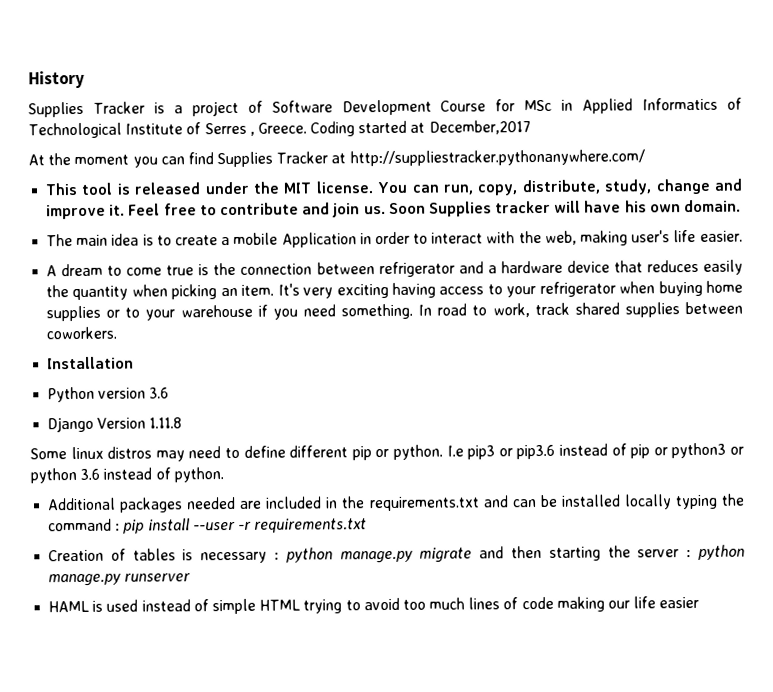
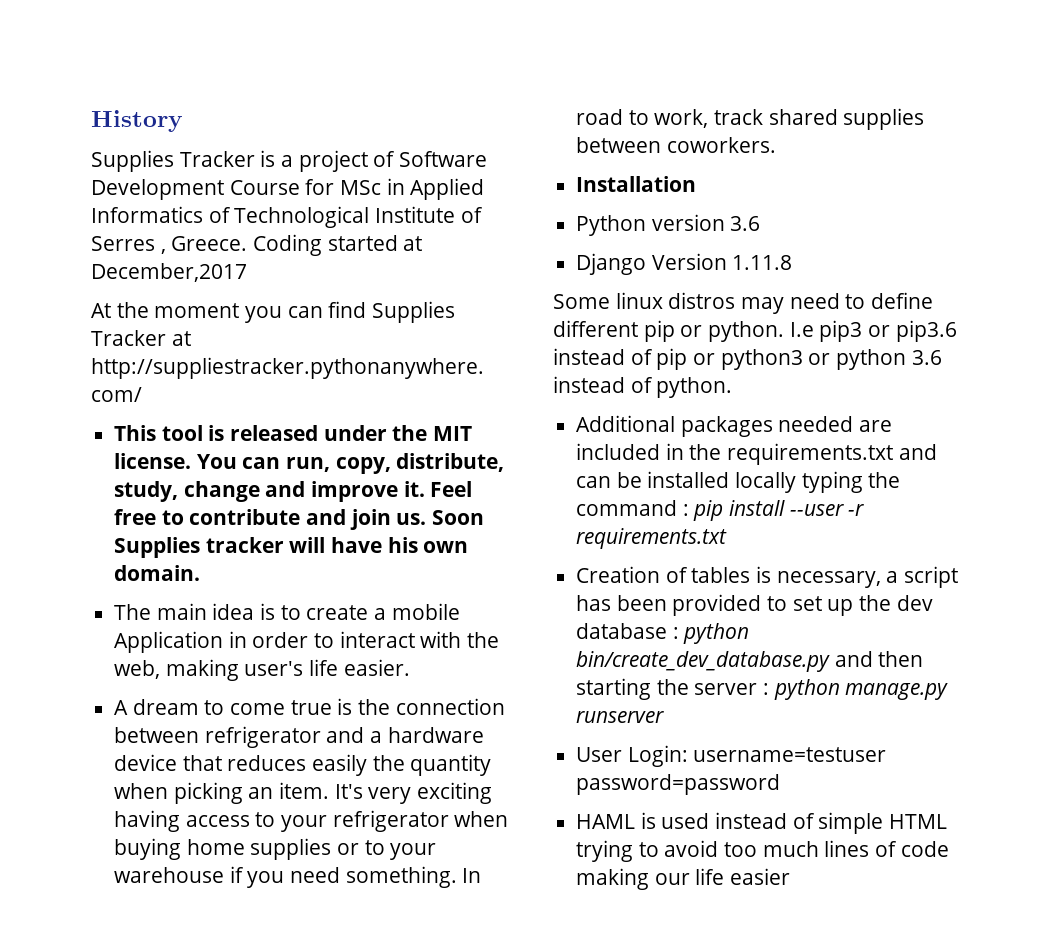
- Creation of tables is necessary : python manage.py migrate and then starting the server : python manage.py runserver
+ Creation of tables is necessary, a script has been provided to set up the dev database : python bin/create_dev_database.py and then starting the server : python manage.py runserver
+ User Login: username=testuser password=password

